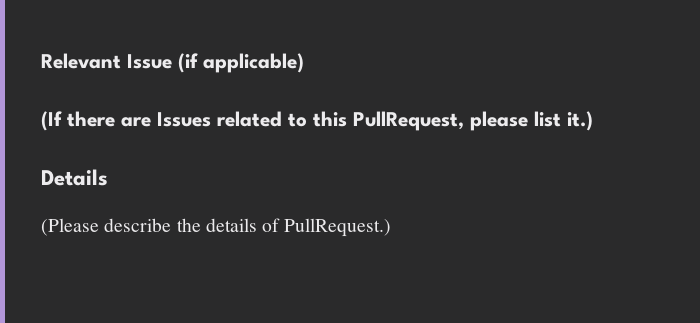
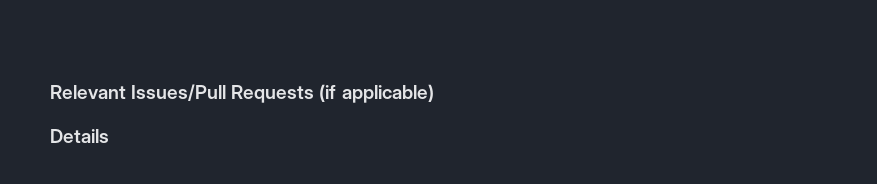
- Relevant Issue (if applicable)
+ Relevant Issues/Pull Requests (if applicable)
- (If there are Issues related to this PullRequest, please list it.)
  Details
- (Please describe the details of PullRequest.)

